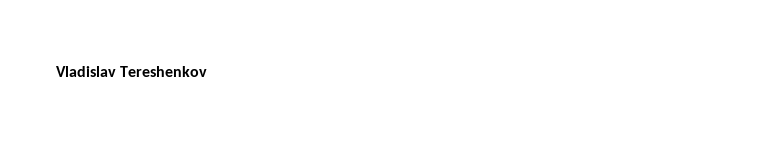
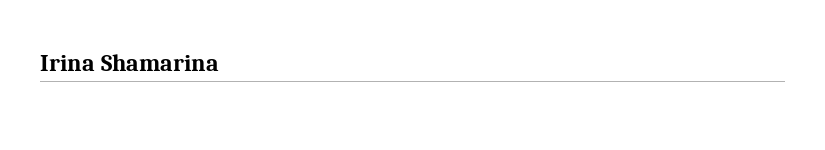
- Vladislav Tereshenkov
+ Irina Shamarina

